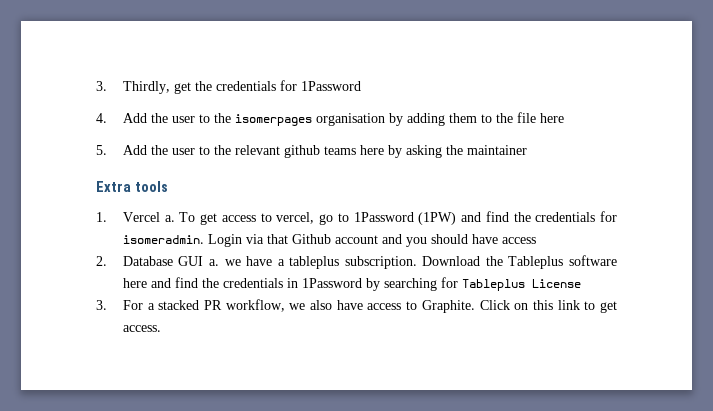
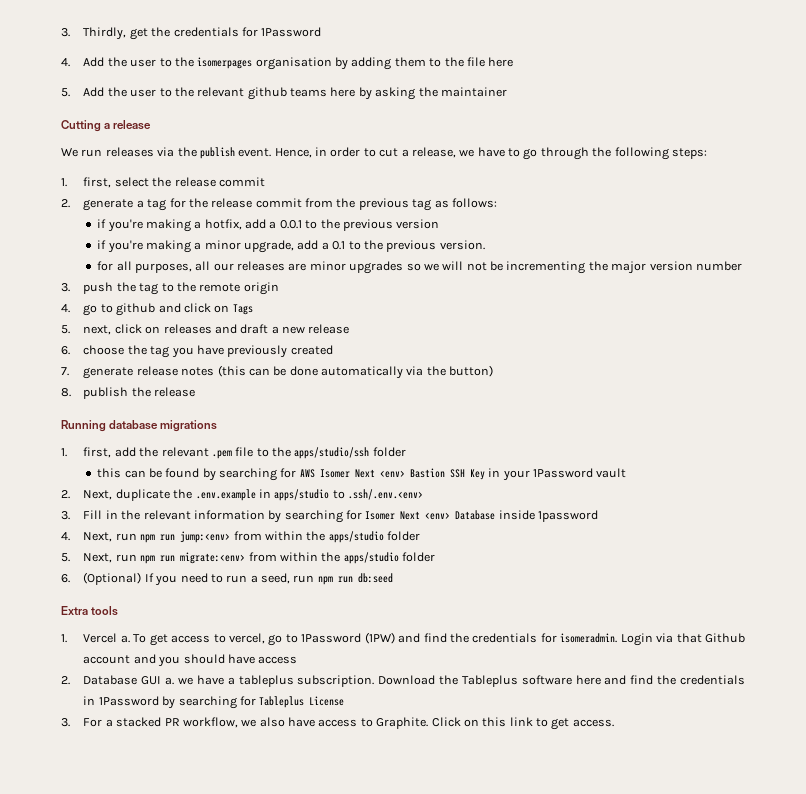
+ Cutting a release
+ We run releases via the publish event. Hence, in order to cut a release, we have to go through the following steps:
+ 1. first, select the release commit
+ 2. generate a tag for the release commit from the previous tag as follows:
+ if you're making a hotfix, add a 0.0.1 to the previous version
+ if you're making a minor upgrade, add a 0.1 to the previous version.
+ for all purposes, all our releases are minor upgrades so we will not be incrementing the major version number
+ 3. push the tag to the remote origin
+ 4. go to github and click on Tags
+ 5. next, click on releases and draft a new release
+ 6. choose the tag you have previously created
+ 7. generate release notes (this can be done automatically via the button)
+ 8. publish the release
+ Running database migrations
+ 1. first, add the relevant .pem file to the apps/studio/ssh folder
+ this can be found by searching for AWS Isomer Next <env> Bastion SSH Key in your 1Password vault
+ 2. Next, duplicate the .env.example in apps/studio to .ssh/.env.<env>
+ 3. Fill in the relevant information by searching for Isomer Next <env> Database inside 1password
+ 4. Next, run npm run jump:<env> from within the apps/studio folder
+ 5. Next, run npm run migrate:<env> from within the apps/studio folder
+ 6. (Optional) If you need to run a seed, run npm run db:seed

